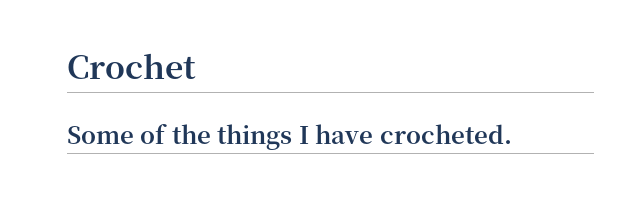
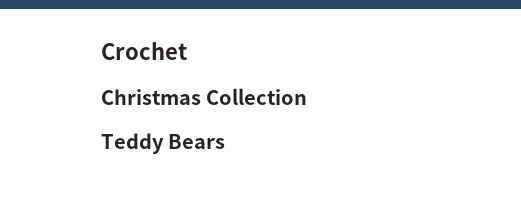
- Some of the things I have crocheted.
+ Christmas Collection
+ Teddy Bears

